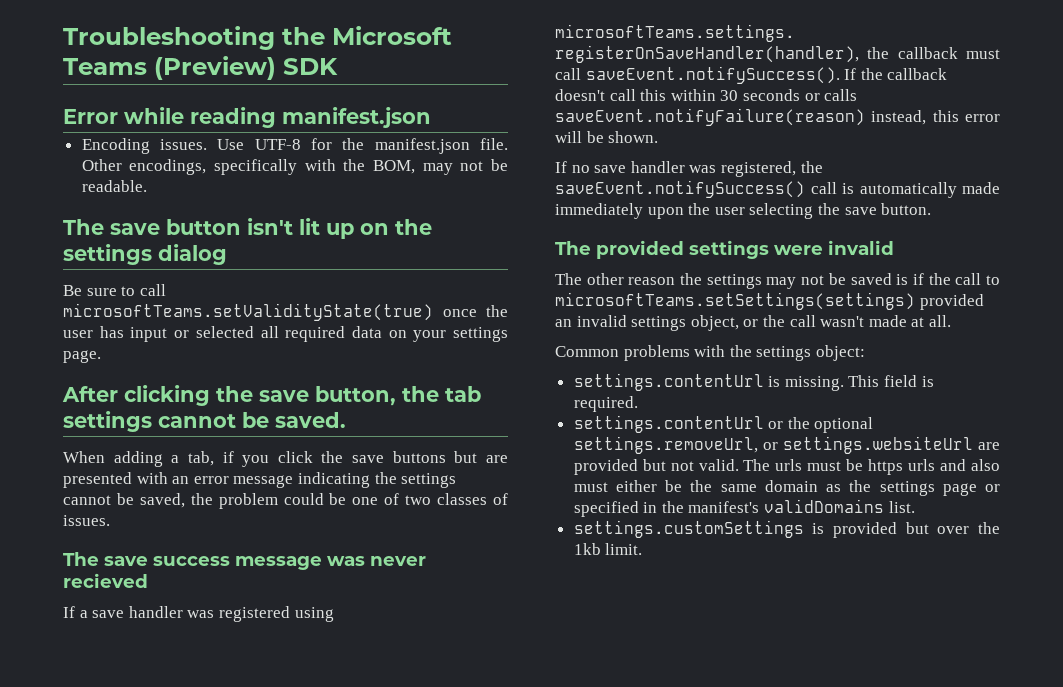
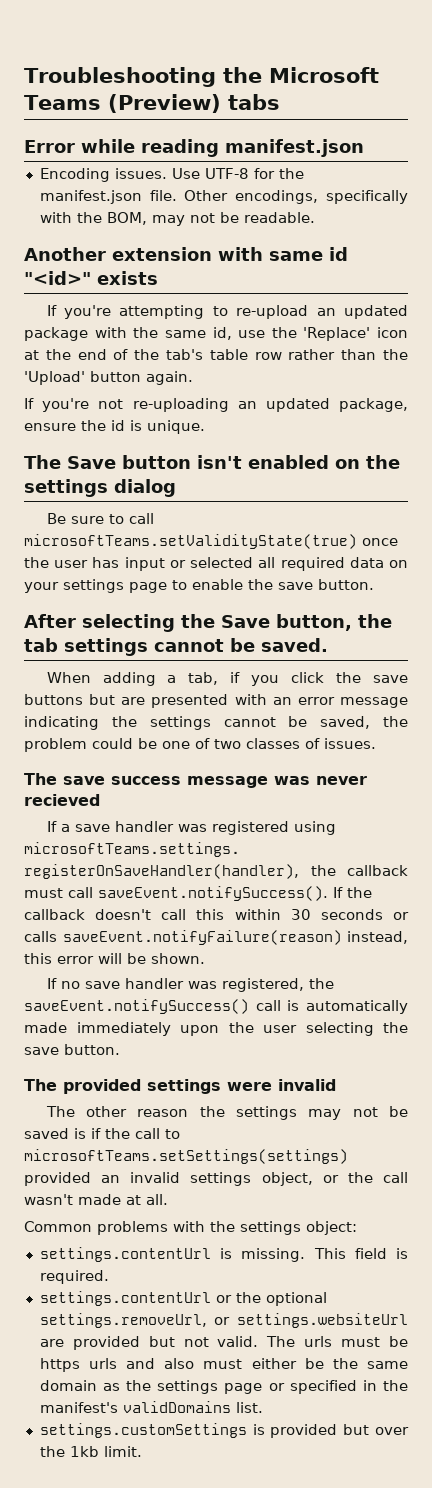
- Troubleshooting the Microsoft Teams (Preview) SDK
+ Troubleshooting the Microsoft Teams (Preview) tabs
- The save button isn't lit up on the settings dialog
+ Another extension with same id "<id>" exists
+ If you're attempting to re-upload an updated package with the same id, use the 'Replace' icon at the end of the tab's table row rather than the 'Upload' button again.
+ If you're not re-uploading an updated package, ensure the id is unique.
+ The Save button isn't enabled on the settings dialog
- Be sure to call microsoftTeams.setValidityState(true) once the user has input or selected all required data on your settings page.
- After clicking the save button, the tab settings cannot be saved.
+ Be sure to call microsoftTeams.setValidityState(true) once the user has input or selected all required data on your settings page to enable the save button.
+ After selecting the Save button, the tab settings cannot be saved.

